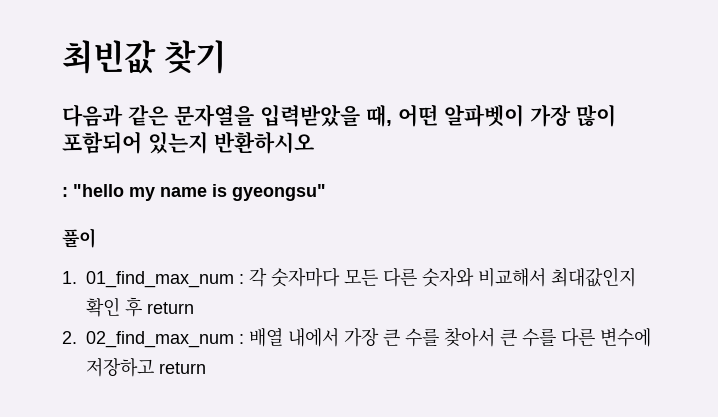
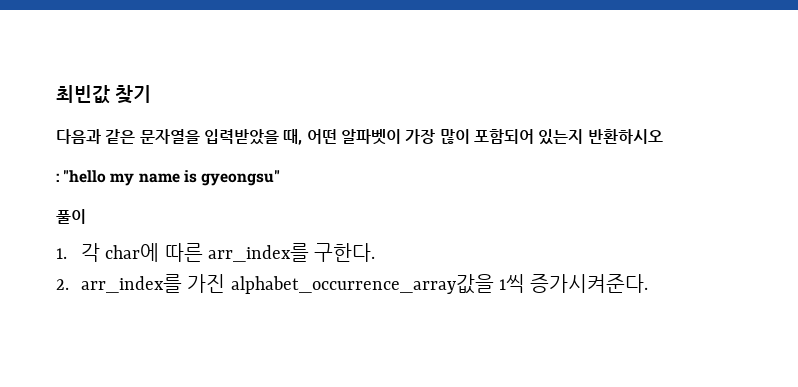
- 1. 01_find_max_num : 각 숫자마다 모든 다른 숫자와 비교해서 최대값인지 확인 후 return
- 2. 02_find_max_num : 배열 내에서 가장 큰 수를 찾아서 큰 수를 다른 변수에 저장하고 return
+ 1. 각 char에 따른 arr_index를 구한다.
+ 2. arr_index를 가진 alphabet_occurrence_array값을 1씩 증가시켜준다.

